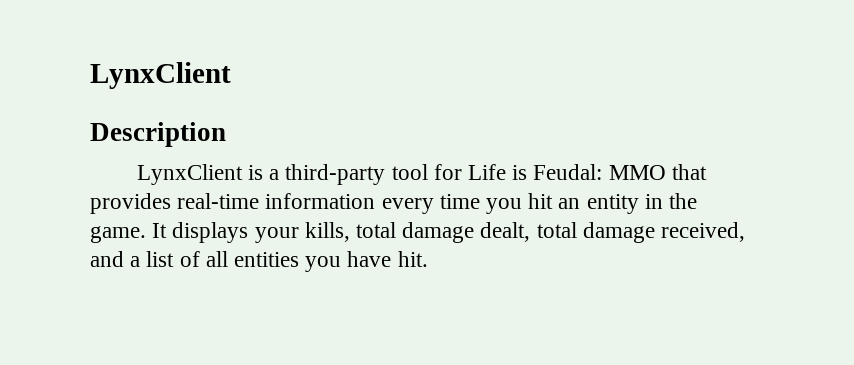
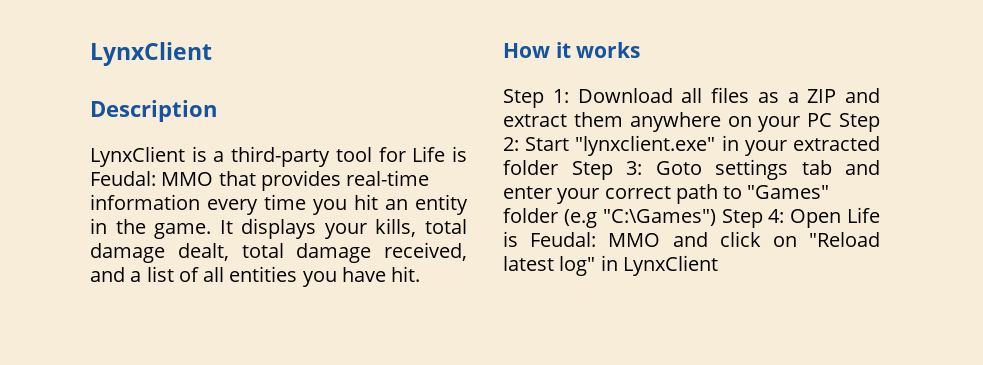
+ How it works
+ Step 1: Download all files as a ZIP and extract them anywhere on your PC Step 2: Start "lynxclient.exe" in your extracted folder Step 3: Goto settings tab and enter your correct path to "Games" folder (e.g "C:\Games") Step 4: Open Life is Feudal: MMO and click on "Reload latest log" in LynxClient

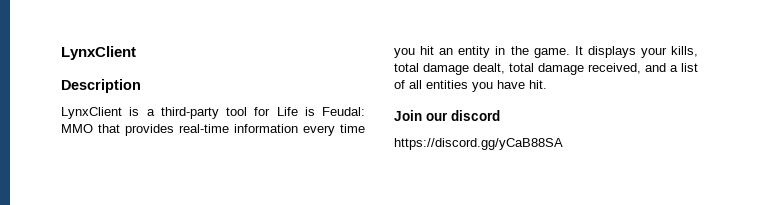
- How it works
- Step 1: Download all files as a ZIP and extract them anywhere on your PC Step 2: Start "lynxclient.exe" in your extracted folder Step 3: Goto settings tab and enter your correct path to "Games" folder (e.g "C:\Games") Step 4: Open Life is Feudal: MMO and click on "Reload latest log" in LynxClient
+ Join our discord
+ https://discord.gg/yCaB88SA

